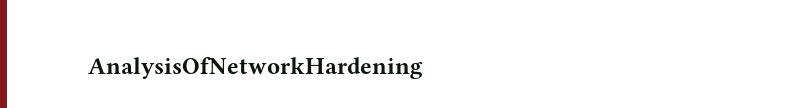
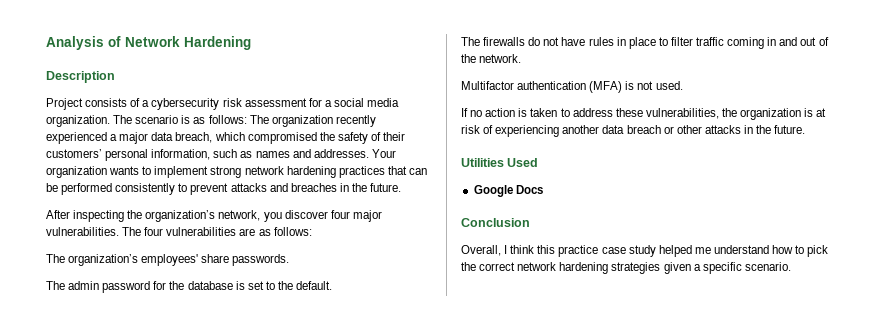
- AnalysisOfNetworkHardening
+ Analysis of Network Hardening
+ Description
+ Project consists of a cybersecurity risk assessment for a social media organization. The scenario is as follows: The organization recently experienced a major data breach, which compromised the safety of their customers’ personal information, such as names and addresses. Your organization wants to implement strong network hardening practices that can be performed consistently to prevent attacks and breaches in the future.
+ After inspecting the organization’s network, you discover four major vulnerabilities. The four vulnerabilities are as follows:
+ The organization’s employees' share passwords.
+ The admin password for the database is set to the default.
+ The firewalls do not have rules in place to filter traffic coming in and out of the network.
+ Multifactor authentication (MFA) is not used.
+ If no action is taken to address these vulnerabilities, the organization is at risk of experiencing another data breach or other attacks in the future.
+ Utilities Used
+ Google Docs
+ Conclusion
+ Overall, I think this practice case study helped me understand how to pick the correct network hardening strategies given a specific scenario.

